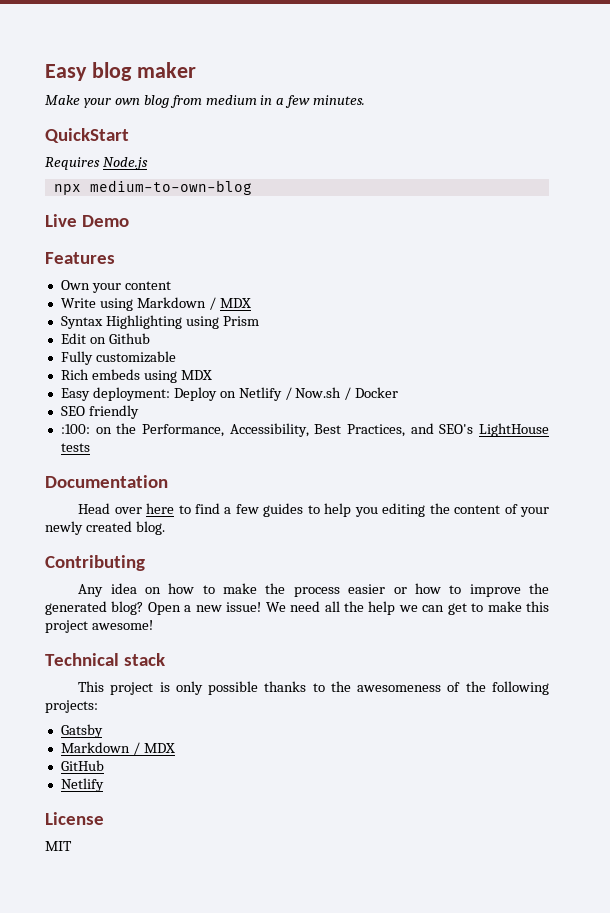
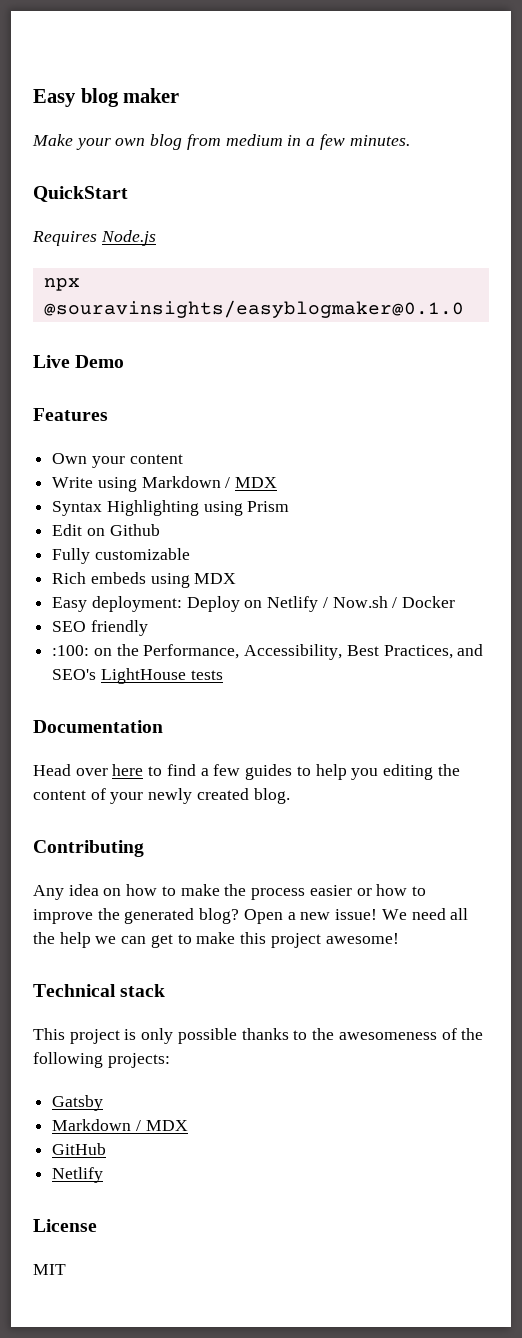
- npx medium-to-own-blog
+ npx @souravinsights/easyblogmaker@0.1.0

